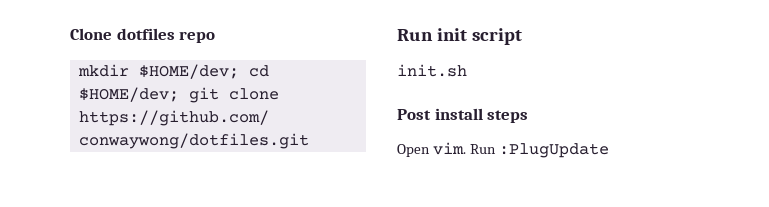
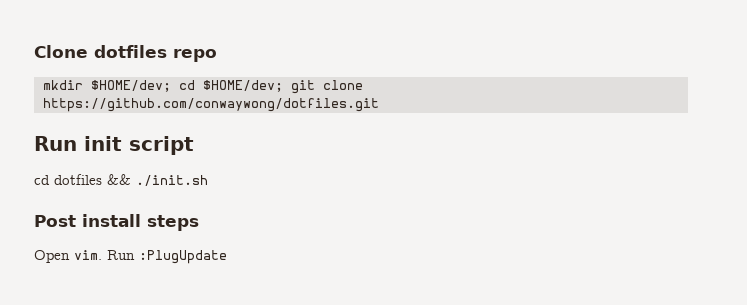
- init.sh
+ cd dotfiles && ./init.sh

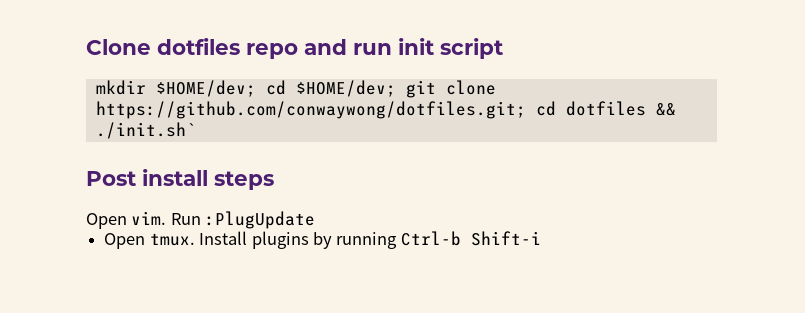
- Clone dotfiles repo
+ Clone dotfiles repo and run init script
- mkdir $HOME/dev; cd $HOME/dev; git clone https://github.com/conwaywong/dotfiles.git
- Run init script
- cd dotfiles && ./init.sh
+ mkdir $HOME/dev; cd $HOME/dev; git clone https://github.com/conwaywong/dotfiles.git; cd dotfiles && ./init.sh`
+ Open tmux. Install plugins by running Ctrl-b Shift-i

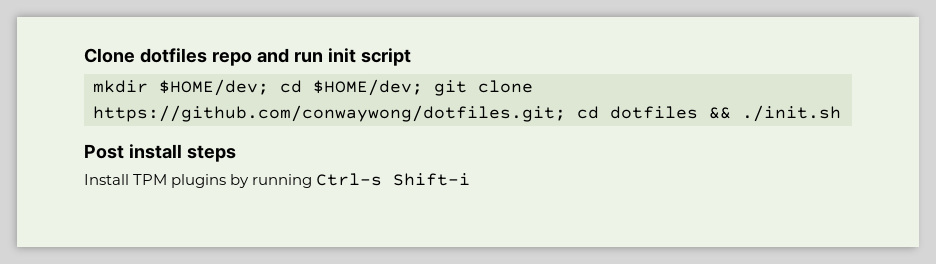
- mkdir $HOME/dev; cd $HOME/dev; git clone https://github.com/conwaywong/dotfiles.git; cd dotfiles && ./init.sh`
+ mkdir $HOME/dev; cd $HOME/dev; git clone https://github.com/conwaywong/dotfiles.git; cd dotfiles && ./init.sh
- Open vim. Run :PlugUpdate
- Open tmux. Install plugins by running Ctrl-b Shift-i
+ Install TPM plugins by running Ctrl-s Shift-i

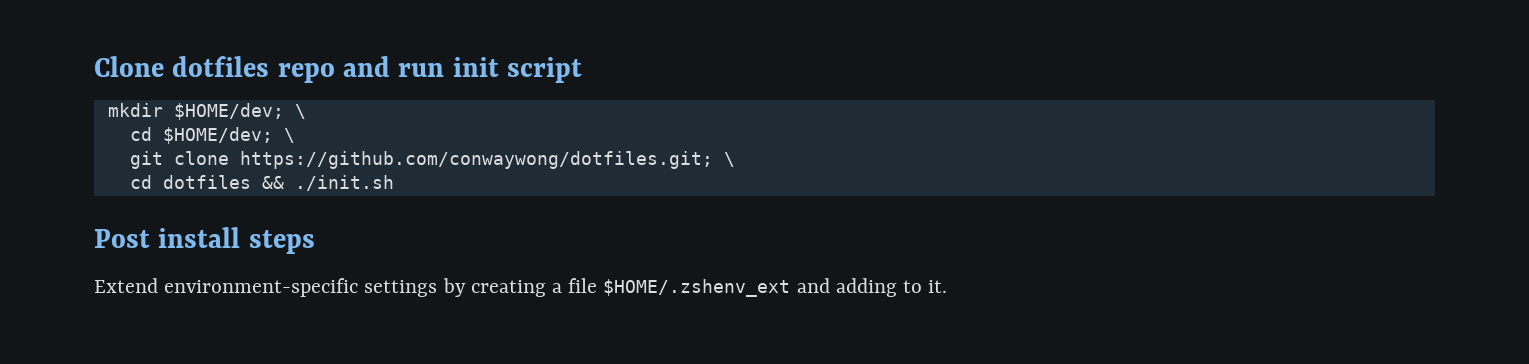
- mkdir $HOME/dev; cd $HOME/dev; git clone https://github.com/conwaywong/dotfiles.git; cd dotfiles && ./init.sh
+ mkdir $HOME/dev; \
+ cd $HOME/dev; \
+ git clone https://github.com/conwaywong/dotfiles.git; \
+ cd dotfiles && ./init.sh
- Install TPM plugins by running Ctrl-s Shift-i
+ Extend environment-specific settings by creating a file $HOME/.zshenv_ext and adding to it.

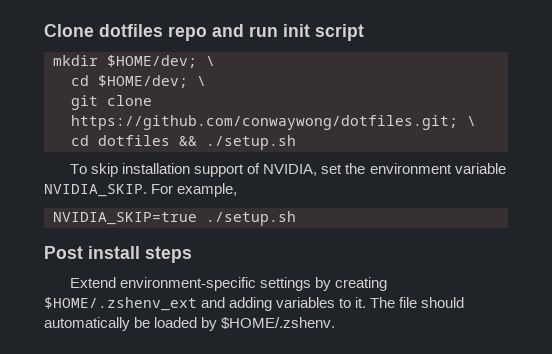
- cd dotfiles && ./init.sh
+ cd dotfiles && ./setup.sh
+ To skip installation support of NVIDIA, set the environment variable NVIDIA_SKIP. For example,
+ NVIDIA_SKIP=true ./setup.sh
- Extend environment-specific settings by creating a file $HOME/.zshenv_ext and adding to it.
+ Extend environment-specific settings by creating $HOME/.zshenv_ext and adding variables to it.
+ The file should automatically be loaded by $HOME/.zshenv.

